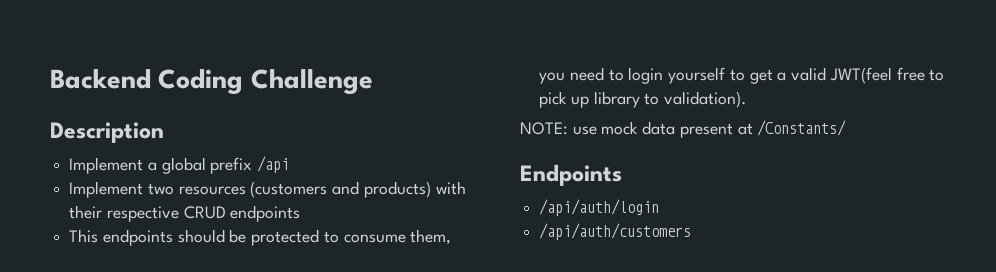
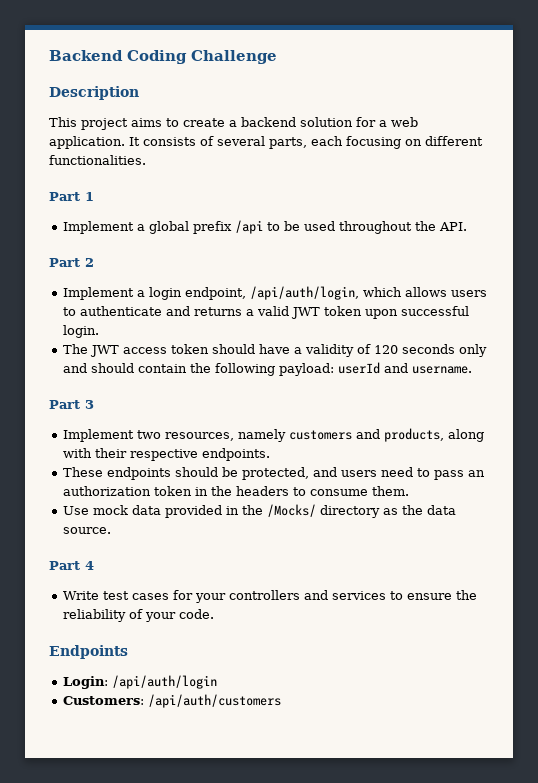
+ This project aims to create a backend solution for a web application. It consists of several parts, each focusing on different functionalities.
+ Part 1
- Implement a global prefix /api
- Implement two resources (customers and products) with their respective CRUD endpoints
- This endpoints should be protected to consume them, you need to login yourself to get a valid JWT(feel free to pick up library to validation).
- NOTE: use mock data present at /Constants/
+ Implement a global prefix /api to be used throughout the API.
+ Part 2
+ Implement a login endpoint, /api/auth/login, which allows users to authenticate and returns a valid JWT token upon successful login.
+ The JWT access token should have a validity of 120 seconds only and should contain the following payload: userId and username.
+ Part 3
+ Implement two resources, namely customers and products, along with their respective endpoints.
+ These endpoints should be protected, and users need to pass an authorization token in the headers to consume them.
+ Use mock data provided in the /Mocks/ directory as the data source.
+ Part 4
+ Write test cases for your controllers and services to ensure the reliability of your code.
- /api/auth/login
+ Login: /api/auth/login
- /api/auth/customers
+ Customers: /api/auth/customers

